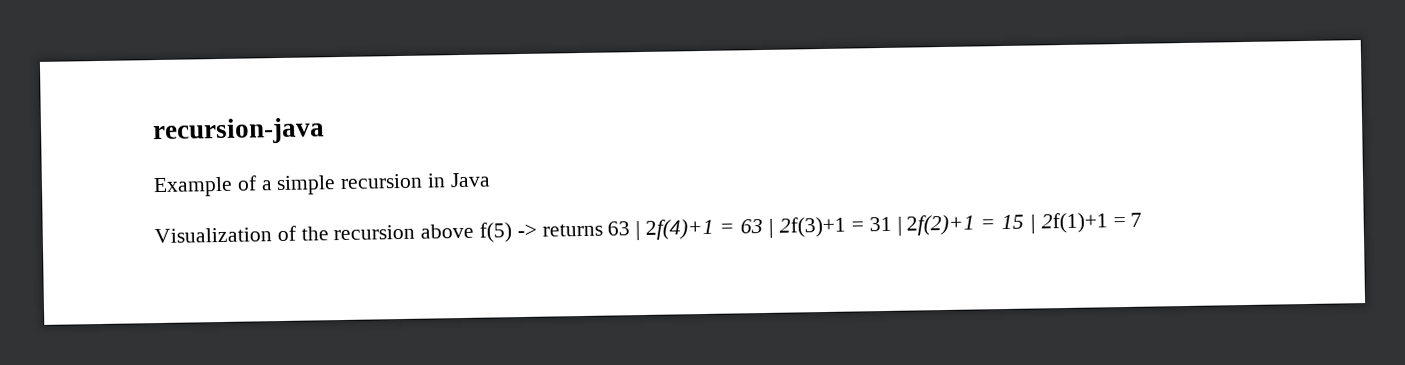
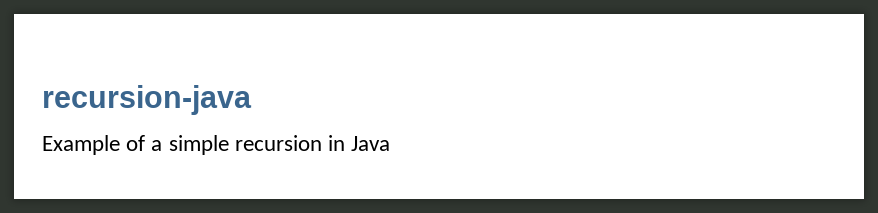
- Visualization of the recursion above f(5) -> returns 63 | 2f(4)+1 = 63 | 2f(3)+1 = 31 | 2f(2)+1 = 15 | 2f(1)+1 = 7

